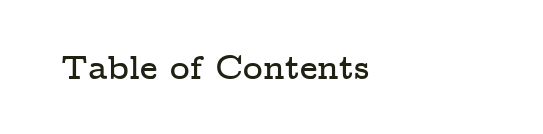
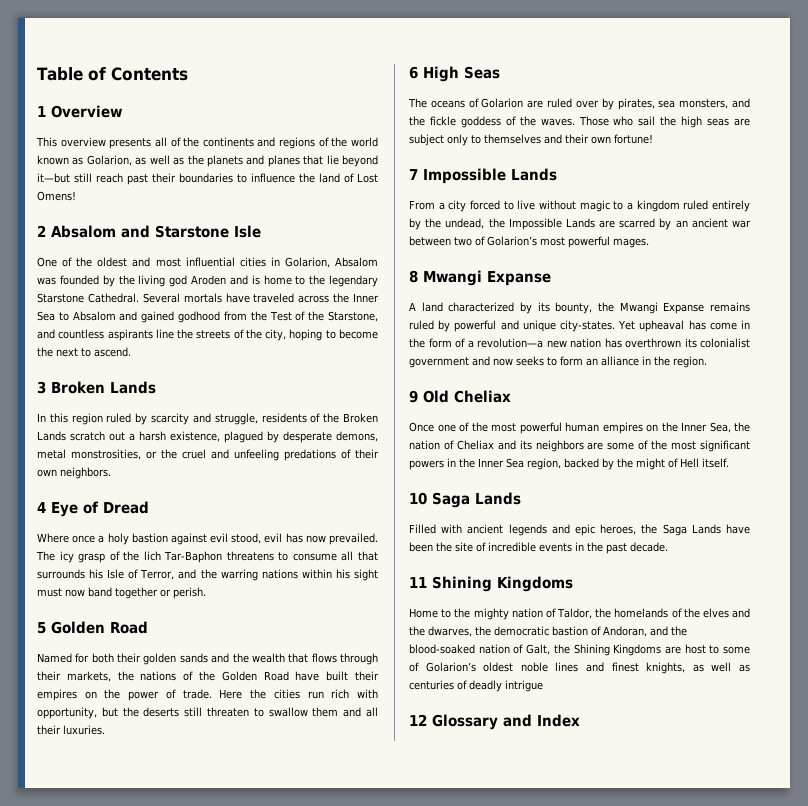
+ 1 Overview
+ This overview presents all of the continents and regions of the world known as Golarion, as well as the planets and planes that lie beyond it—but still reach past their boundaries to influence the land of Lost Omens!
+ 2 Absalom and Starstone Isle
+ One of the oldest and most influential cities in Golarion, Absalom was founded by the living god Aroden and is home to the legendary Starstone Cathedral. Several mortals have traveled across the Inner Sea to Absalom and gained godhood from the Test of the Starstone, and countless aspirants line the streets of the city, hoping to become the next to ascend.
+ 3 Broken Lands
+ In this region ruled by scarcity and struggle, residents of the Broken Lands scratch out a harsh existence, plagued by desperate demons, metal monstrosities, or the cruel and unfeeling predations of their own neighbors.
+ 4 Eye of Dread
+ Where once a holy bastion against evil stood, evil has now prevailed. The icy grasp of the lich Tar-Baphon threatens to consume all that surrounds his Isle of Terror, and the warring nations within his sight must now band together or perish.
+ 5 Golden Road
+ Named for both their golden sands and the wealth that flows through their markets, the nations of the Golden Road have built their empires on the power of trade. Here the cities run rich with opportunity, but the deserts still threaten to swallow them and all their luxuries.
+ 6 High Seas
+ The oceans of Golarion are ruled over by pirates, sea monsters, and the fickle goddess of the waves. Those who sail the high seas are subject only to themselves and their own fortune!
+ 7 Impossible Lands
+ From a city forced to live without magic to a kingdom ruled entirely by the undead, the Impossible Lands are scarred by an ancient war between two of Golarion’s most powerful mages.
+ 8 Mwangi Expanse
+ A land characterized by its bounty, the Mwangi Expanse remains ruled by powerful and unique city-states. Yet upheaval has come in the form of a revolution—a new nation has overthrown its colonialist government and now seeks to form an alliance in the region.
+ 9 Old Cheliax
+ Once one of the most powerful human empires on the Inner Sea, the nation of Cheliax and its neighbors are some of the most significant powers in the Inner Sea region, backed by the might of Hell itself.
+ 10 Saga Lands
+ Filled with ancient legends and epic heroes, the Saga Lands have been the site of incredible events in the past decade.
+ 11 Shining Kingdoms
+ Home to the mighty nation of Taldor, the homelands of the elves and the dwarves, the democratic bastion of Andoran, and the blood-soaked nation of Galt, the Shining Kingdoms are host to some of Golarion’s oldest noble lines and finest knights, as well as centuries of deadly intrigue
+ 12 Glossary and Index

